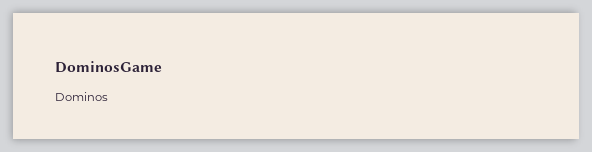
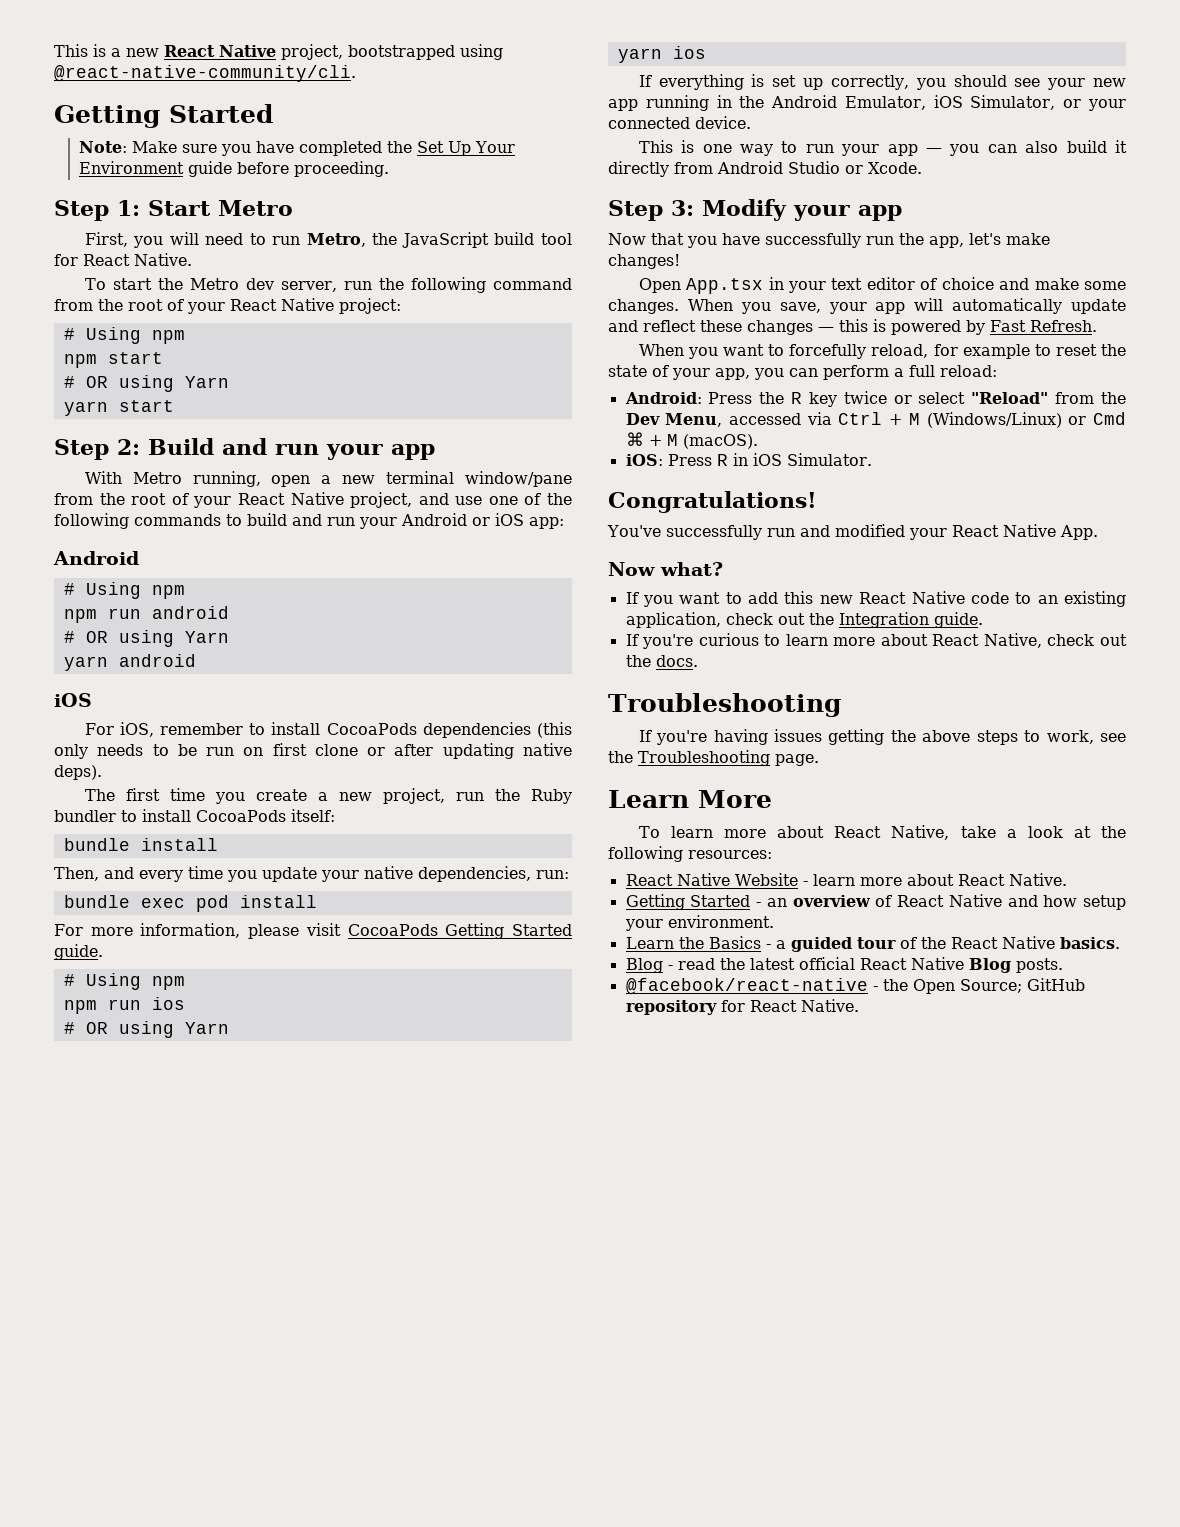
- DominosGame
- Dominos
+ This is a new React Native project, bootstrapped using @react-native-community/cli.
+ Getting Started
+ Note: Make sure you have completed the Set Up Your Environment guide before proceeding.
+ Step 1: Start Metro
+ First, you will need to run Metro, the JavaScript build tool for React Native.
+ To start the Metro dev server, run the following command from the root of your React Native project:
+ # Using npm
+ npm start
+ # OR using Yarn
+ yarn start
+ Step 2: Build and run your app
+ With Metro running, open a new terminal window/pane from the root of your React Native project, and use one of the following commands to build and run your Android or iOS app:
+ Android
+ # Using npm
+ npm run android
+ # OR using Yarn
+ yarn android
+ iOS
+ For iOS, remember to install CocoaPods dependencies (this only needs to be run on first clone or after updating native deps).
+ The first time you create a new project, run the Ruby bundler to install CocoaPods itself:
+ bundle install
+ Then, and every time you update your native dependencies, run:
+ bundle exec pod install
+ For more information, please visit CocoaPods Getting Started guide.
+ # Using npm
+ npm run ios
+ # OR using Yarn
+ yarn ios
+ If everything is set up correctly, you should see your new app running in the Android Emulator, iOS Simulator, or your connected device.
+ This is one way to run your app — you can also build it directly from Android Studio or Xcode.
+ Step 3: Modify your app
+ Now that you have successfully run the app, let's make changes!
+ Open App.tsx in your text editor of choice and make some changes. When you save, your app will automatically update and reflect these changes — this is powered by Fast Refresh.
+ When you want to forcefully reload, for example to reset the state of your app, you can perform a full reload:
+ Android: Press the R key twice or select "Reload" from the Dev Menu, accessed via Ctrl + M (Windows/Linux) or Cmd ⌘ + M (macOS).
+ iOS: Press R in iOS Simulator.
+ Congratulations!
+ You've successfully run and modified your React Native App.
+ Now what?
+ If you want to add this new React Native code to an existing application, check out the Integration guide.
+ If you're curious to learn more about React Native, check out the docs.
+ Troubleshooting
+ If you're having issues getting the above steps to work, see the Troubleshooting page.
+ Learn More
+ To learn more about React Native, take a look at the following resources:
+ React Native Website - learn more about React Native.
+ Getting Started - an overview of React Native and how setup your environment.
+ Learn the Basics - a guided tour of the React Native basics.
+ Blog - read the latest official React Native Blog posts.
+ @facebook/react-native - the Open Source; GitHub repository for React Native.

